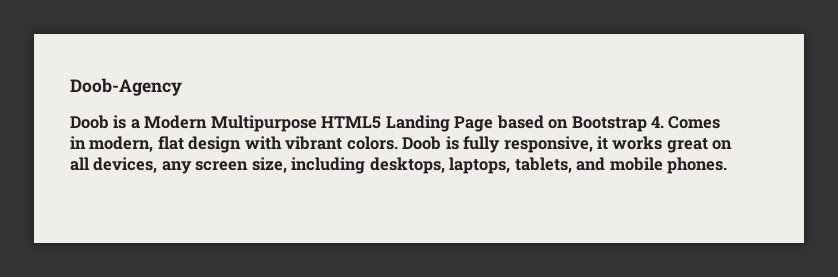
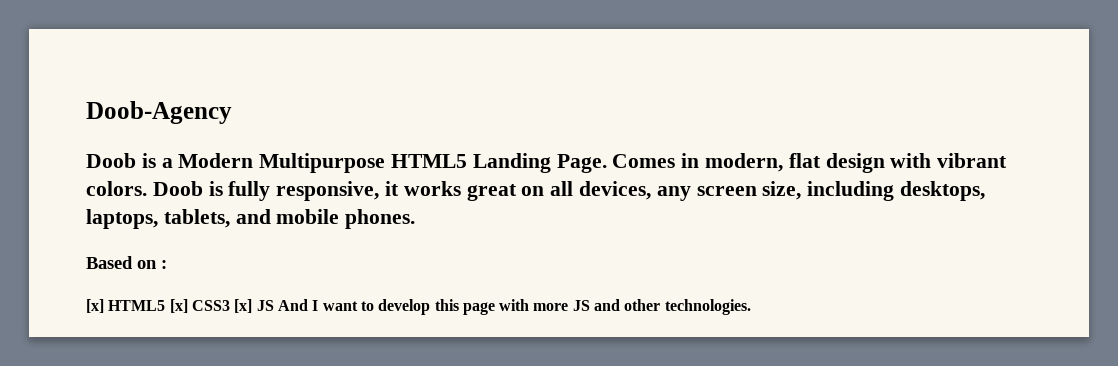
- Doob is a Modern Multipurpose HTML5 Landing Page based on Bootstrap 4. Comes in modern, flat design with vibrant colors.
+ Doob is a Modern Multipurpose HTML5 Landing Page. Comes in modern, flat design with vibrant colors.
+ Based on :
+ [x] HTML5 [x] CSS3 [x] JS And I want to develop this page with more JS and other technologies.

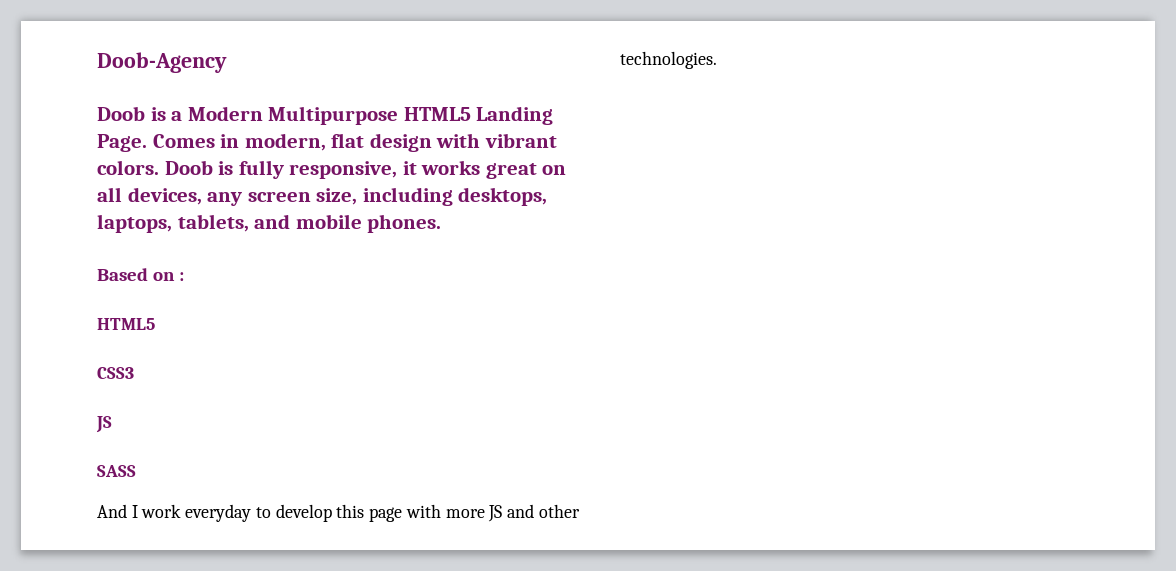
  Based on :
- [x] HTML5 [x] CSS3 [x] JS And I want to develop this page with more JS and other technologies.
+ HTML5
+ CSS3
+ JS
+ SASS
+ And I work everyday to develop this page with more JS and other technologies.

